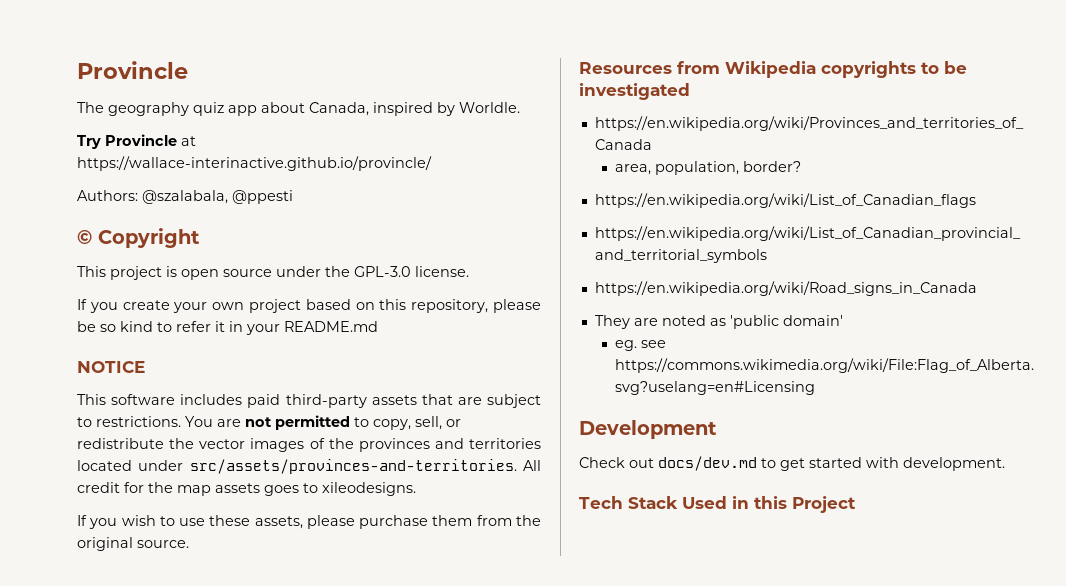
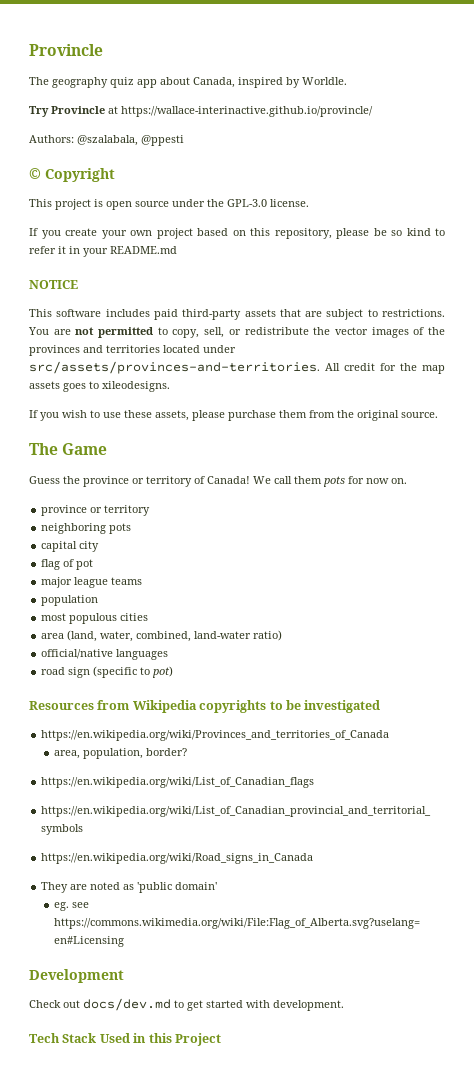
+ The Game
+ Guess the province or territory of Canada! We call them pots for now on.
+ province or territory
+ neighboring pots
+ capital city
+ flag of pot
+ major league teams
+ population
+ most populous cities
+ area (land, water, combined, land-water ratio)
+ official/native languages
+ road sign (specific to pot)

